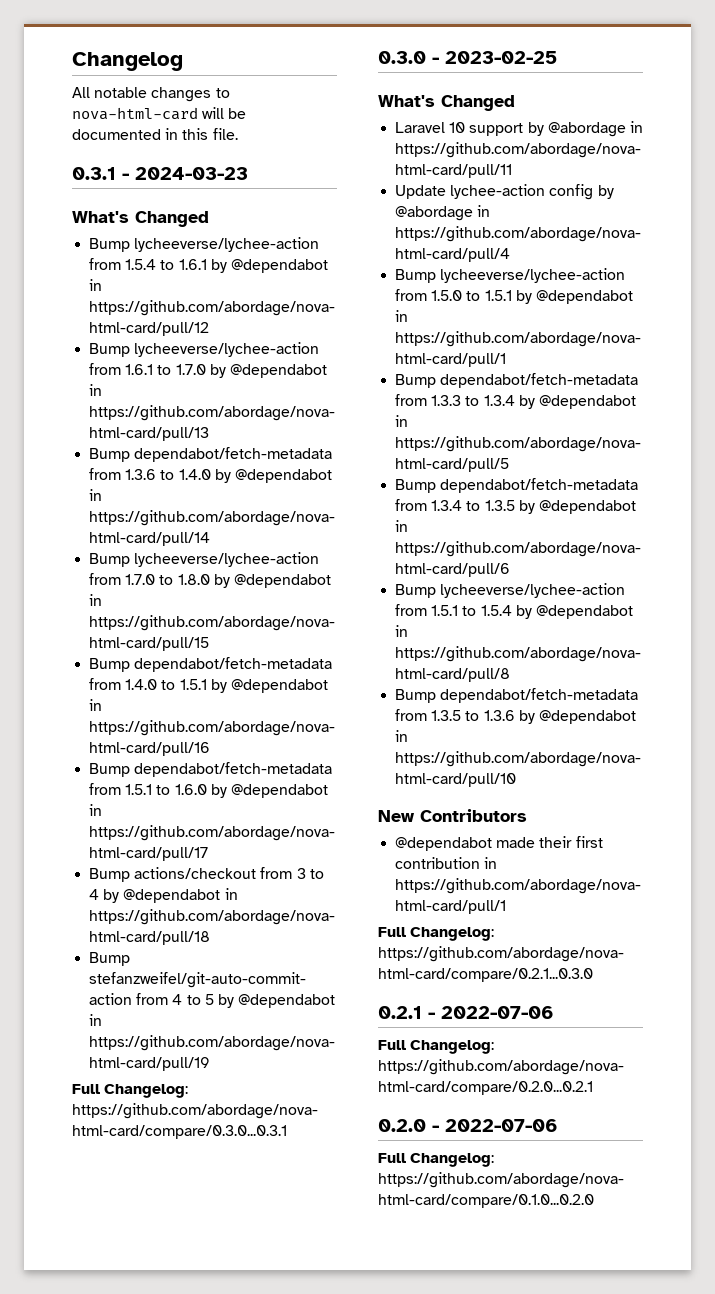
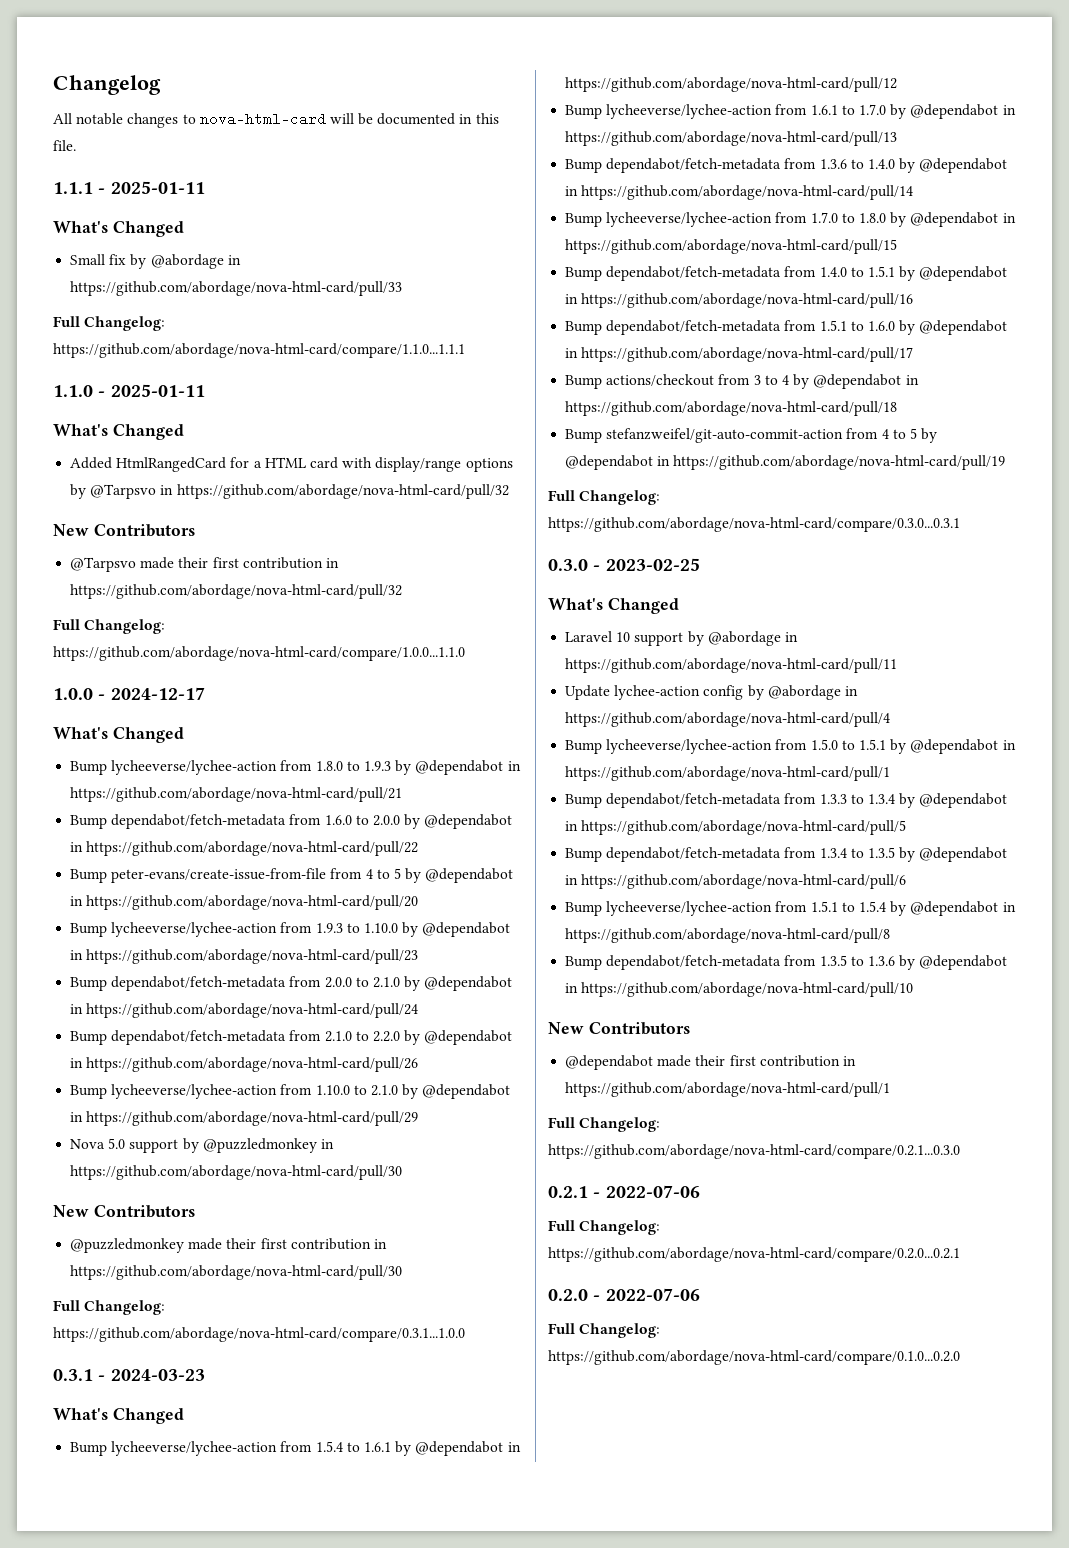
+ 1.1.1 - 2025-01-11
+ What's Changed
+ Small fix by @abordage in https://github.com/abordage/nova-html-card/pull/33
+ Full Changelog: https://github.com/abordage/nova-html-card/compare/1.1.0...1.1.1
+ 1.1.0 - 2025-01-11
+ What's Changed
+ Added HtmlRangedCard for a HTML card with display/range options by @Tarpsvo in https://github.com/abordage/nova-html-card/pull/32
+ New Contributors
+ @Tarpsvo made their first contribution in https://github.com/abordage/nova-html-card/pull/32
+ Full Changelog: https://github.com/abordage/nova-html-card/compare/1.0.0...1.1.0
+ 1.0.0 - 2024-12-17
+ What's Changed
+ Bump lycheeverse/lychee-action from 1.8.0 to 1.9.3 by @dependabot in https://github.com/abordage/nova-html-card/pull/21
+ Bump dependabot/fetch-metadata from 1.6.0 to 2.0.0 by @dependabot in https://github.com/abordage/nova-html-card/pull/22
+ Bump peter-evans/create-issue-from-file from 4 to 5 by @dependabot in https://github.com/abordage/nova-html-card/pull/20
+ Bump lycheeverse/lychee-action from 1.9.3 to 1.10.0 by @dependabot in https://github.com/abordage/nova-html-card/pull/23
+ Bump dependabot/fetch-metadata from 2.0.0 to 2.1.0 by @dependabot in https://github.com/abordage/nova-html-card/pull/24
+ Bump dependabot/fetch-metadata from 2.1.0 to 2.2.0 by @dependabot in https://github.com/abordage/nova-html-card/pull/26
+ Bump lycheeverse/lychee-action from 1.10.0 to 2.1.0 by @dependabot in https://github.com/abordage/nova-html-card/pull/29
+ Nova 5.0 support by @puzzledmonkey in https://github.com/abordage/nova-html-card/pull/30
+ New Contributors
+ @puzzledmonkey made their first contribution in https://github.com/abordage/nova-html-card/pull/30
+ Full Changelog: https://github.com/abordage/nova-html-card/compare/0.3.1...1.0.0

